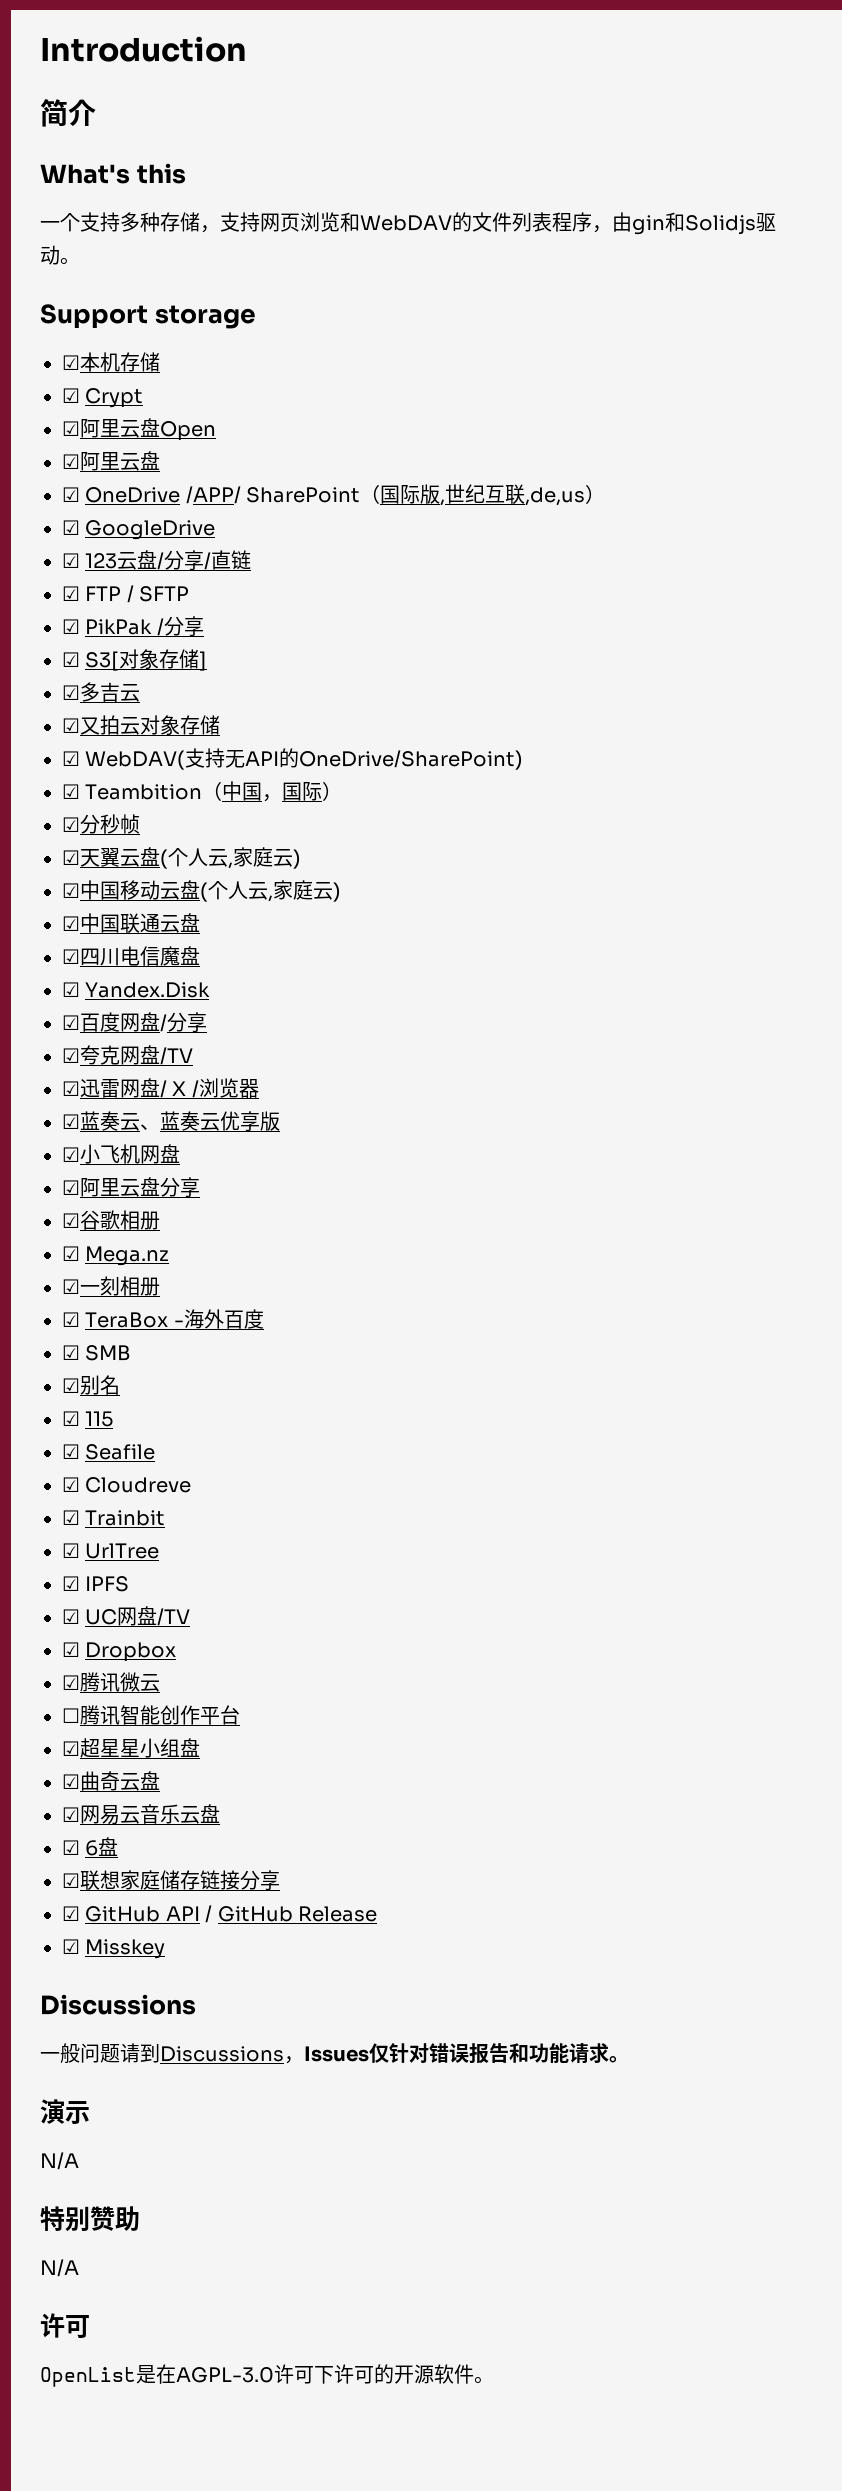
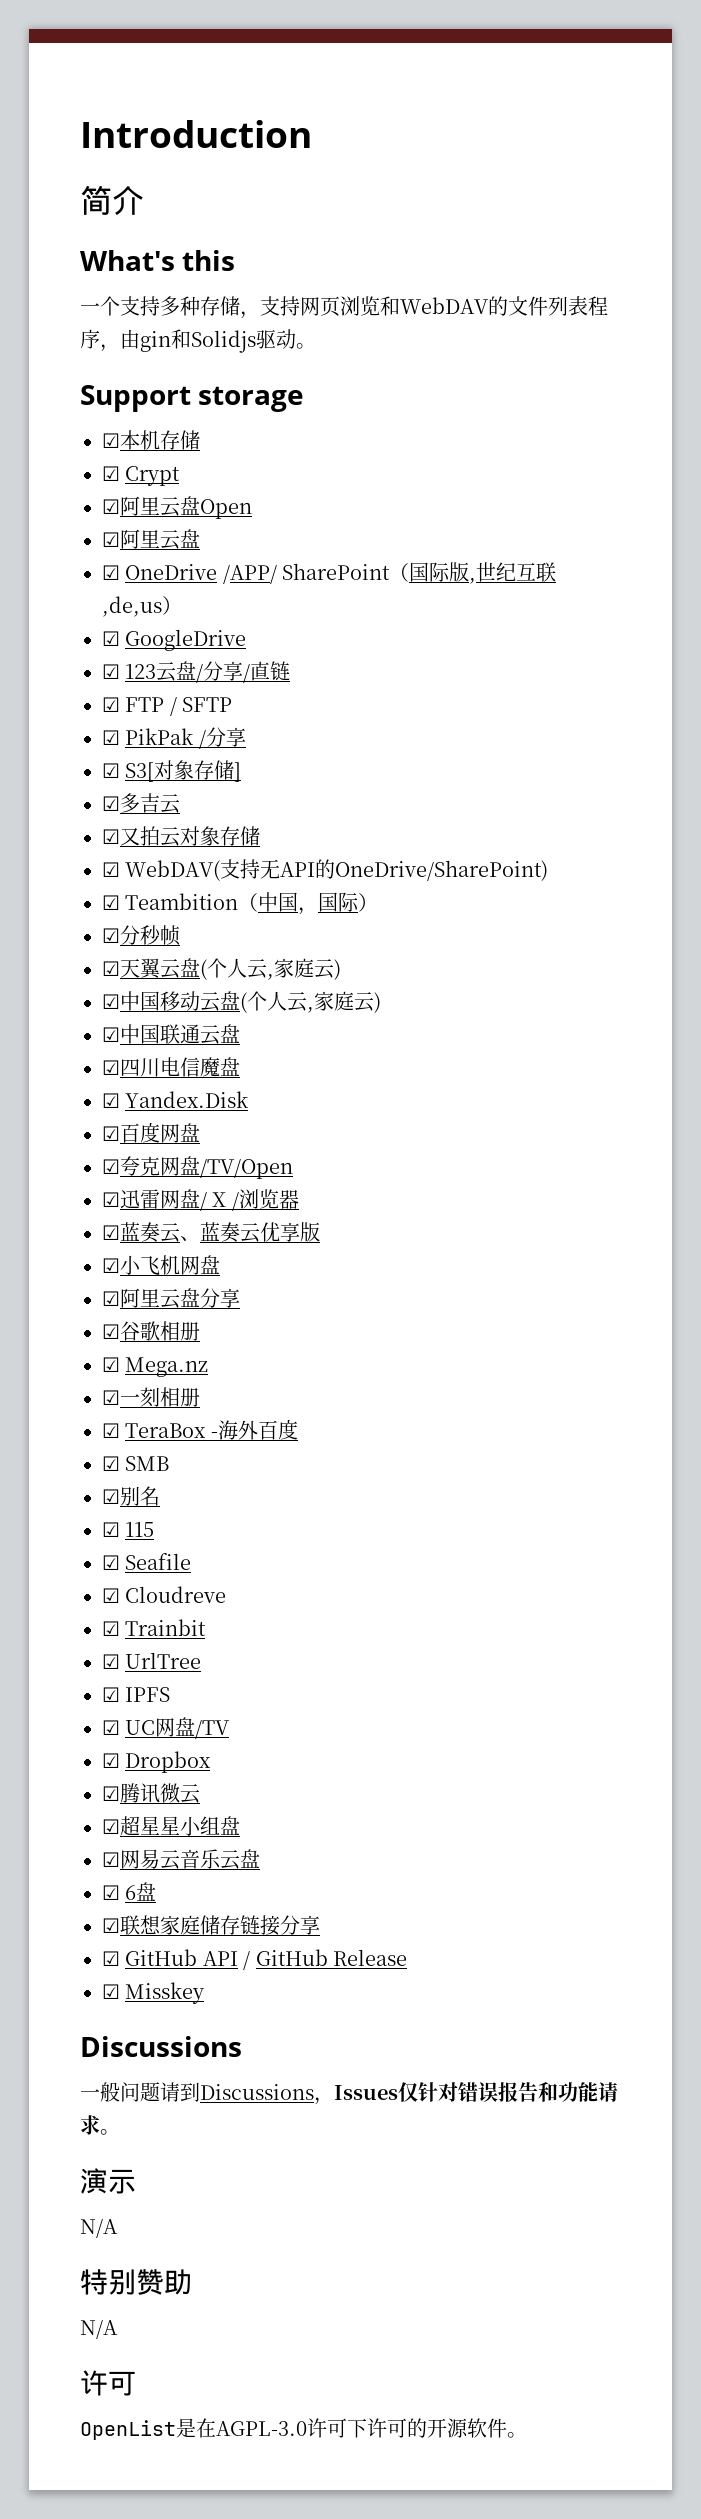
- ☑百度网盘/分享
+ ☑百度网盘
- ☑夸克网盘/TV
+ ☑夸克网盘/TV/Open
- ☐腾讯智能创作平台
- ☑曲奇云盘

